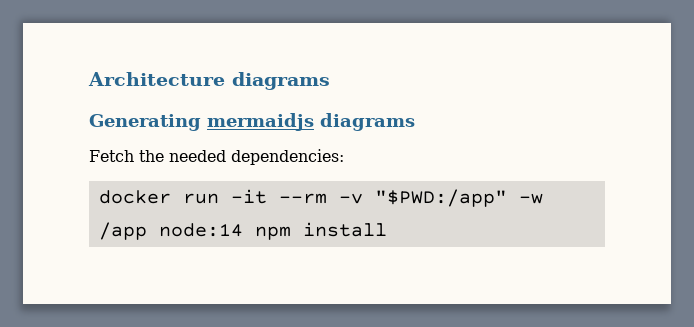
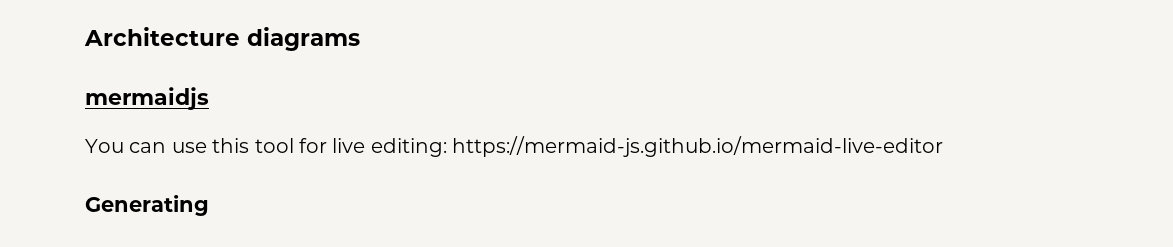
- Generating mermaidjs diagrams
- Fetch the needed dependencies:
- docker run -it --rm -v "$PWD:/app" -w /app node:14 npm install
+ mermaidjs
+ You can use this tool for live editing: https://mermaid-js.github.io/mermaid-live-editor
+ Generating

